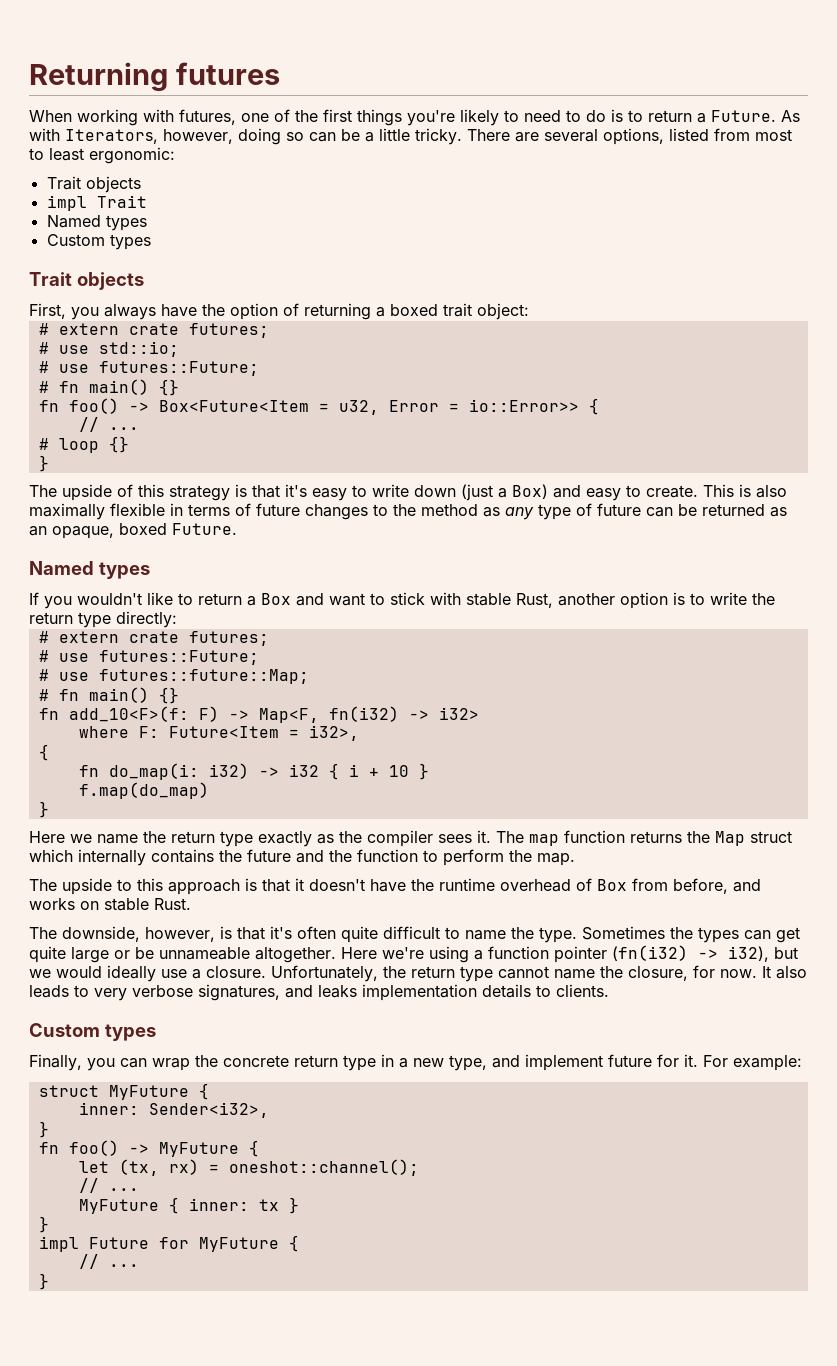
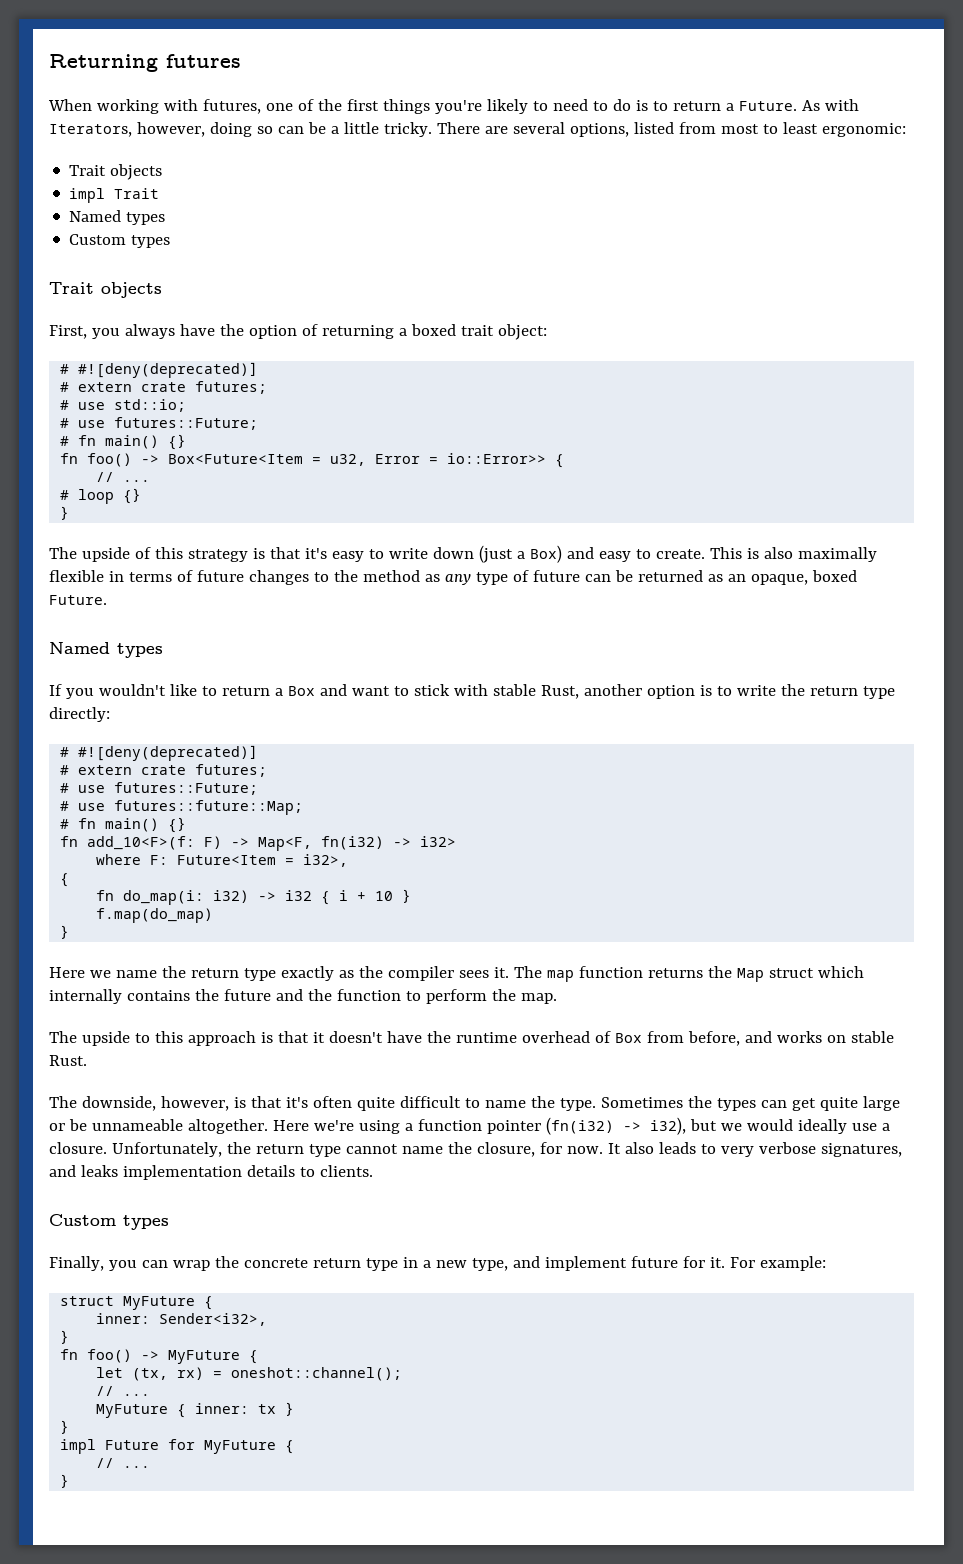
  First, you always have the option of returning a boxed trait object:
+ # #![deny(deprecated)]
  If you wouldn't like to return a Box and want to stick with stable Rust, another option is to write the return type directly:
+ # #![deny(deprecated)]

